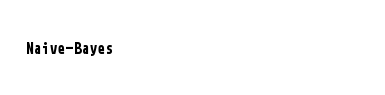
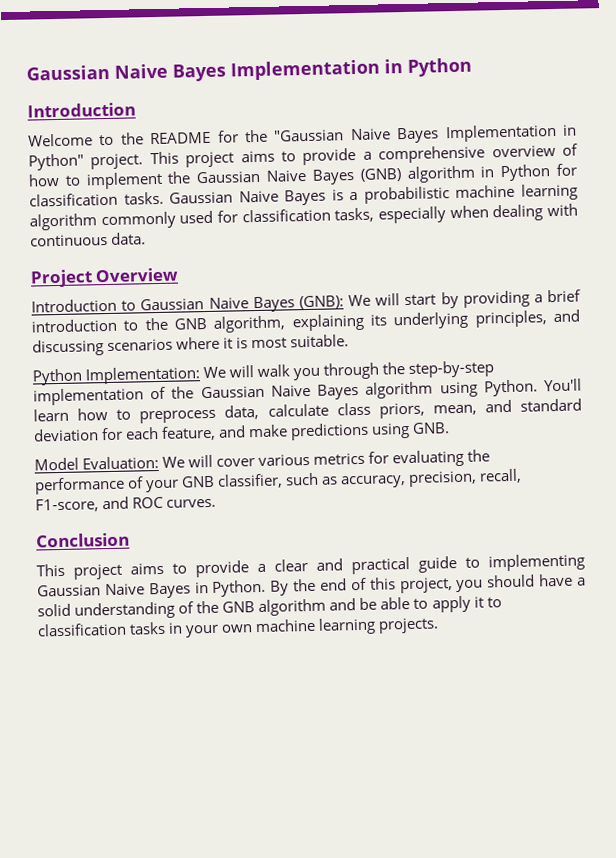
- Naive-Bayes
+ Gaussian Naive Bayes Implementation in Python
+ Introduction
+ Welcome to the README for the "Gaussian Naive Bayes Implementation in Python" project. This project aims to provide a comprehensive overview of how to implement the Gaussian Naive Bayes (GNB) algorithm in Python for classification tasks. Gaussian Naive Bayes is a probabilistic machine learning algorithm commonly used for classification tasks, especially when dealing with continuous data.
+ Project Overview
+ Introduction to Gaussian Naive Bayes (GNB): We will start by providing a brief introduction to the GNB algorithm, explaining its underlying principles, and discussing scenarios where it is most suitable.
+ Python Implementation: We will walk you through the step-by-step implementation of the Gaussian Naive Bayes algorithm using Python. You'll learn how to preprocess data, calculate class priors, mean, and standard deviation for each feature, and make predictions using GNB.
+ Model Evaluation: We will cover various metrics for evaluating the performance of your GNB classifier, such as accuracy, precision, recall, F1-score, and ROC curves.
+ Conclusion
+ This project aims to provide a clear and practical guide to implementing Gaussian Naive Bayes in Python. By the end of this project, you should have a solid understanding of the GNB algorithm and be able to apply it to classification tasks in your own machine learning projects.

